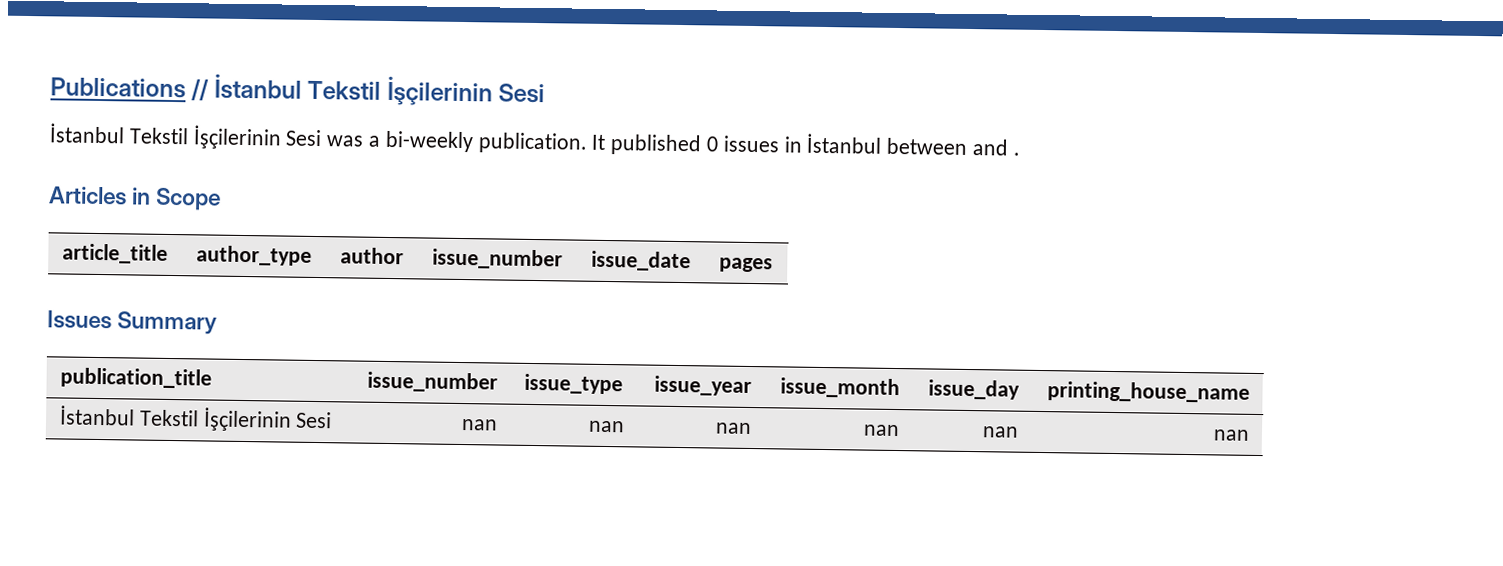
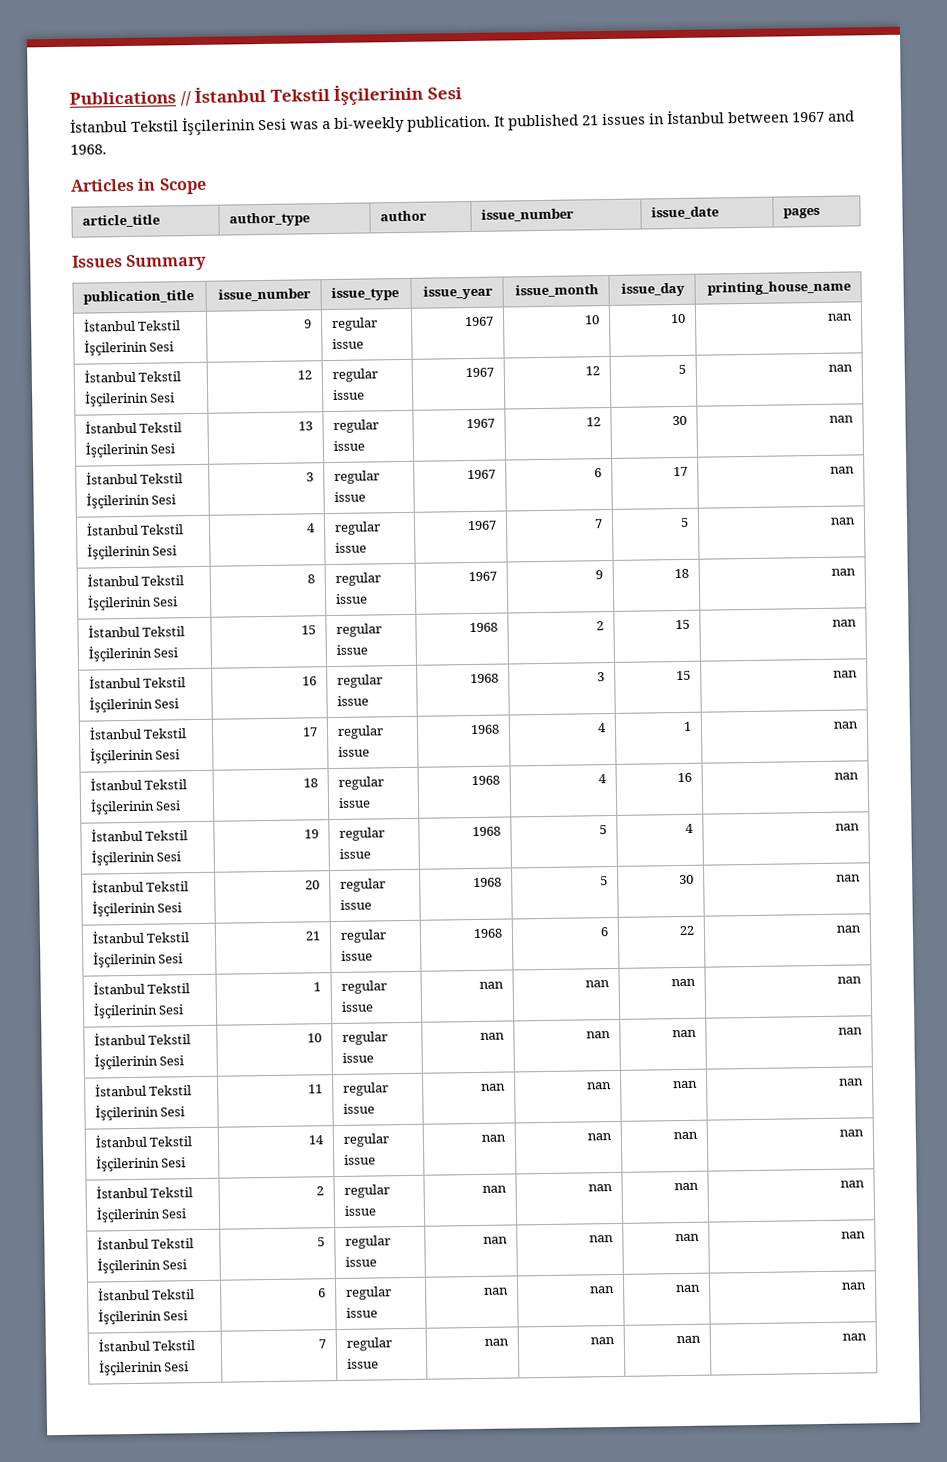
- It published 0 issues in İstanbul between and .
+ It published 21 issues in İstanbul between 1967 and 1968.
- İstanbul Tekstil İşçilerinin Sesi | nan | nan | nan | nan | nan | nan
+ İstanbul Tekstil İşçilerinin Sesi | 9 | regular issue | 1967 | 10 | 10 | nan
+ İstanbul Tekstil İşçilerinin Sesi | 12 | regular issue | 1967 | 12 | 5 | nan
+ İstanbul Tekstil İşçilerinin Sesi | 13 | regular issue | 1967 | 12 | 30 | nan
+ İstanbul Tekstil İşçilerinin Sesi | 3 | regular issue | 1967 | 6 | 17 | nan
+ İstanbul Tekstil İşçilerinin Sesi | 4 | regular issue | 1967 | 7 | 5 | nan
+ İstanbul Tekstil İşçilerinin Sesi | 8 | regular issue | 1967 | 9 | 18 | nan
+ İstanbul Tekstil İşçilerinin Sesi | 15 | regular issue | 1968 | 2 | 15 | nan
+ İstanbul Tekstil İşçilerinin Sesi | 16 | regular issue | 1968 | 3 | 15 | nan
+ İstanbul Tekstil İşçilerinin Sesi | 17 | regular issue | 1968 | 4 | 1 | nan
+ İstanbul Tekstil İşçilerinin Sesi | 18 | regular issue | 1968 | 4 | 16 | nan
+ İstanbul Tekstil İşçilerinin Sesi | 19 | regular issue | 1968 | 5 | 4 | nan
+ İstanbul Tekstil İşçilerinin Sesi | 20 | regular issue | 1968 | 5 | 30 | nan
+ İstanbul Tekstil İşçilerinin Sesi | 21 | regular issue | 1968 | 6 | 22 | nan
+ İstanbul Tekstil İşçilerinin Sesi | 1 | regular issue | nan | nan | nan | nan
+ İstanbul Tekstil İşçilerinin Sesi | 10 | regular issue | nan | nan | nan | nan
+ İstanbul Tekstil İşçilerinin Sesi | 11 | regular issue | nan | nan | nan | nan
+ İstanbul Tekstil İşçilerinin Sesi | 14 | regular issue | nan | nan | nan | nan
+ İstanbul Tekstil İşçilerinin Sesi | 2 | regular issue | nan | nan | nan | nan
+ İstanbul Tekstil İşçilerinin Sesi | 5 | regular issue | nan | nan | nan | nan
+ İstanbul Tekstil İşçilerinin Sesi | 6 | regular issue | nan | nan | nan | nan
+ İstanbul Tekstil İşçilerinin Sesi | 7 | regular issue | nan | nan | nan | nan

